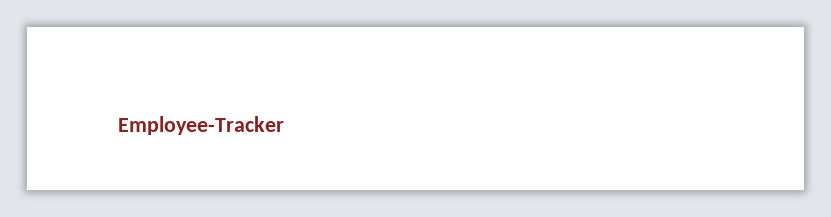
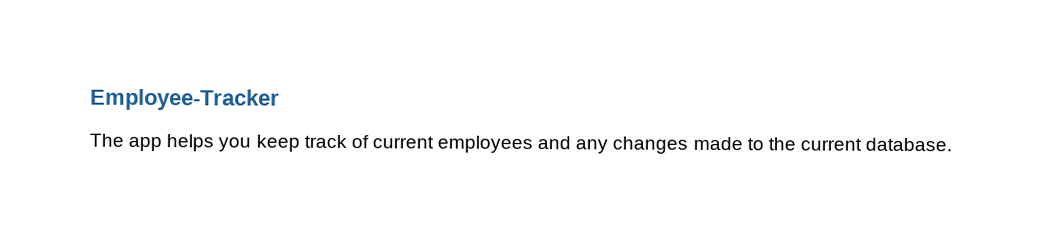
+ The app helps you keep track of current employees and any changes made to the current database.

